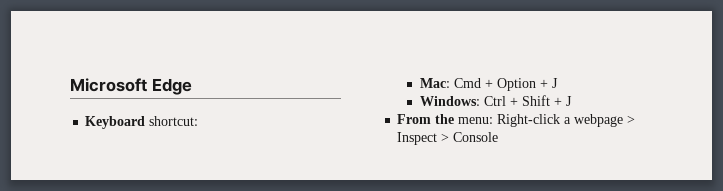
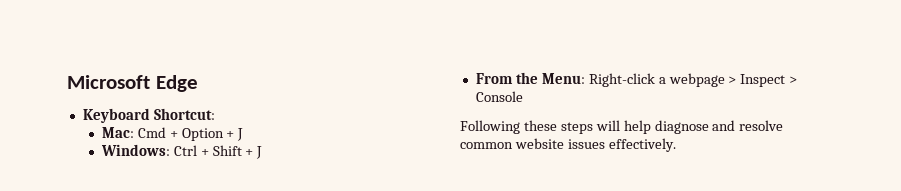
- Keyboard shortcut:
+ Keyboard Shortcut:
- From the menu: Right-click a webpage > Inspect > Console
+ From the Menu: Right-click a webpage > Inspect > Console
+ Following these steps will help diagnose and resolve common website issues effectively.

